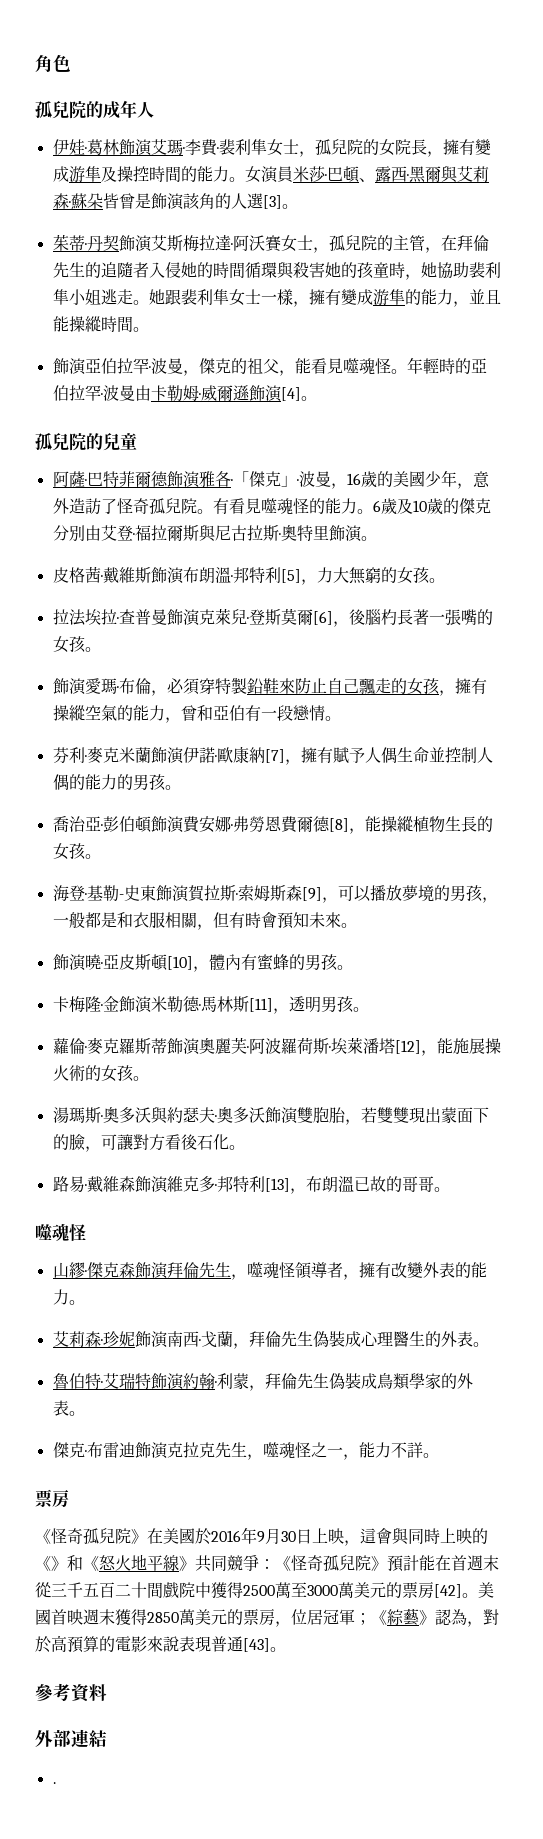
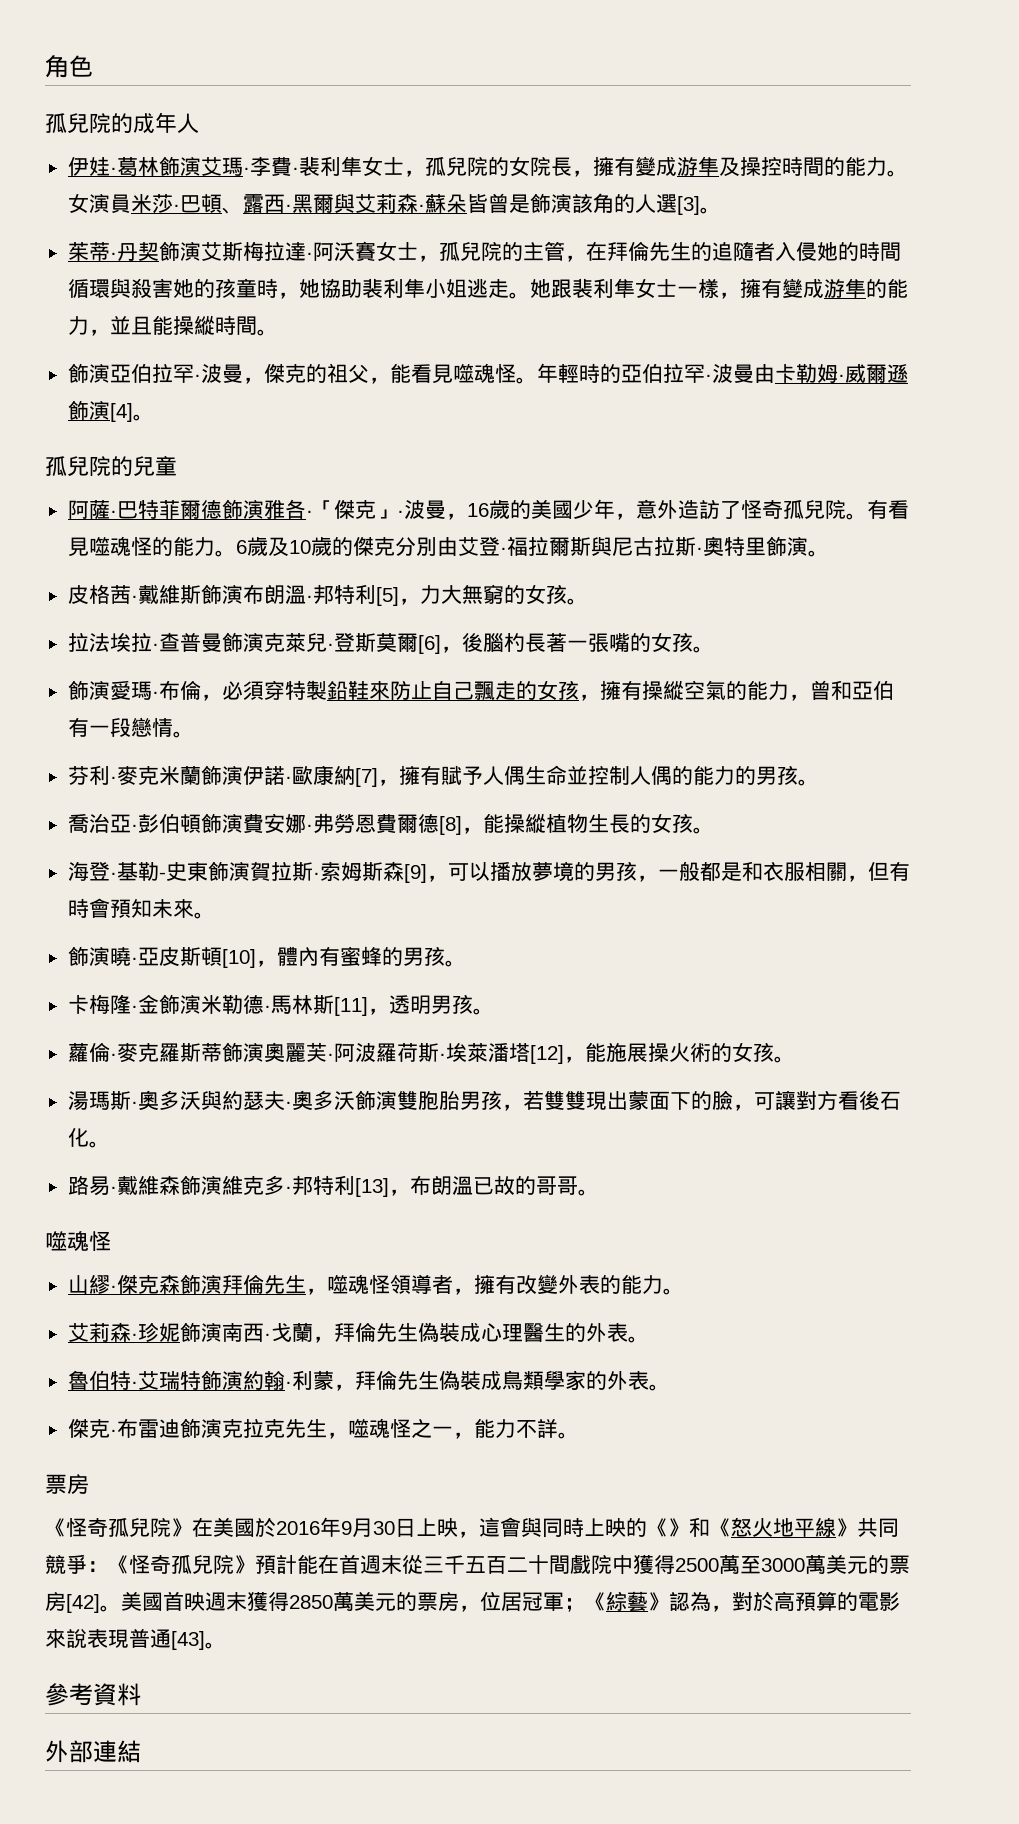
- 湯瑪斯·奧多沃與約瑟夫·奧多沃飾演雙胞胎，若雙雙現出蒙面下的臉，可讓對方看後石化。
+ 湯瑪斯·奧多沃與約瑟夫·奧多沃飾演雙胞胎男孩，若雙雙現出蒙面下的臉，可讓對方看後石化。
- .

